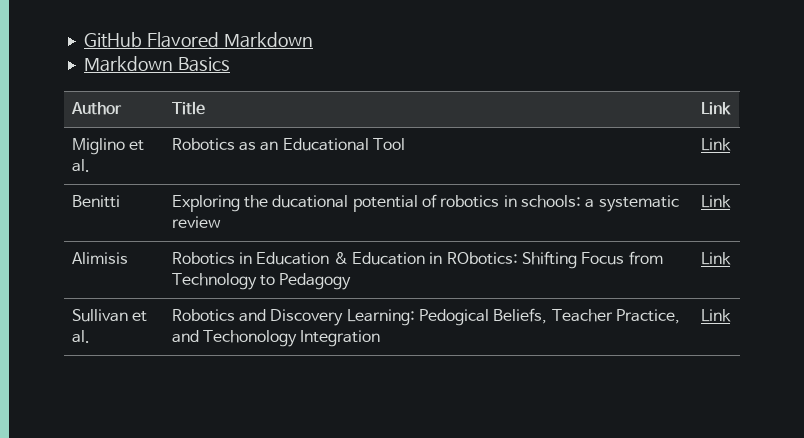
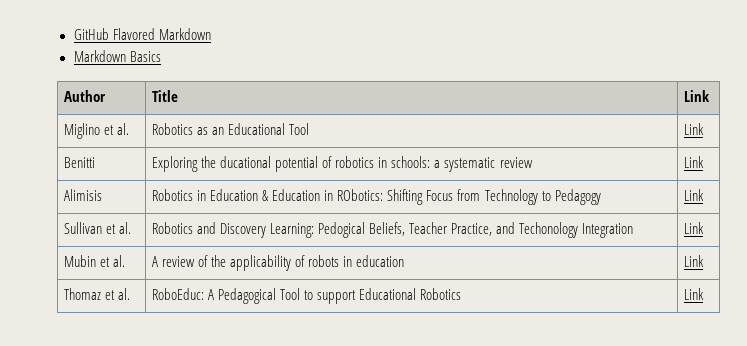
+ Mubin et al. | A review of the applicability of robots in education | Link
+ Thomaz et al. | RoboEduc: A Pedagogical Tool to support Educational Robotics | Link

